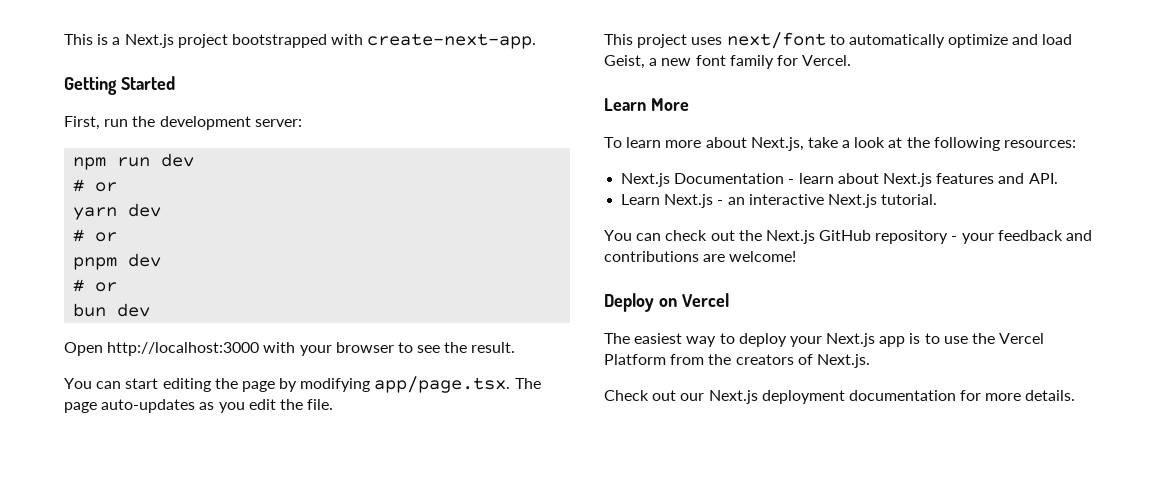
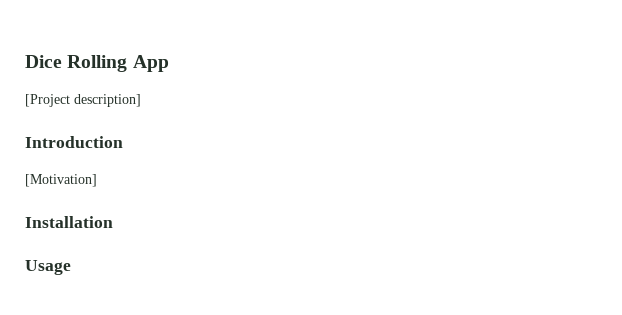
- This is a Next.js project bootstrapped with create-next-app.
- Getting Started
- First, run the development server:
- npm run dev
- # or
- yarn dev
- # or
- pnpm dev
- # or
- bun dev
- Open http://localhost:3000 with your browser to see the result.
- You can start editing the page by modifying app/page.tsx. The page auto-updates as you edit the file.
- This project uses next/font to automatically optimize and load Geist, a new font family for Vercel.
- Learn More
- To learn more about Next.js, take a look at the following resources:
- Next.js Documentation - learn about Next.js features and API.
- Learn Next.js - an interactive Next.js tutorial.
- You can check out the Next.js GitHub repository - your feedback and contributions are welcome!
- Deploy on Vercel
- The easiest way to deploy your Next.js app is to use the Vercel Platform from the creators of Next.js.
- Check out our Next.js deployment documentation for more details.
+ Dice Rolling App
+ [Project description]
+ Introduction
+ [Motivation]
+ Installation
+ Usage

